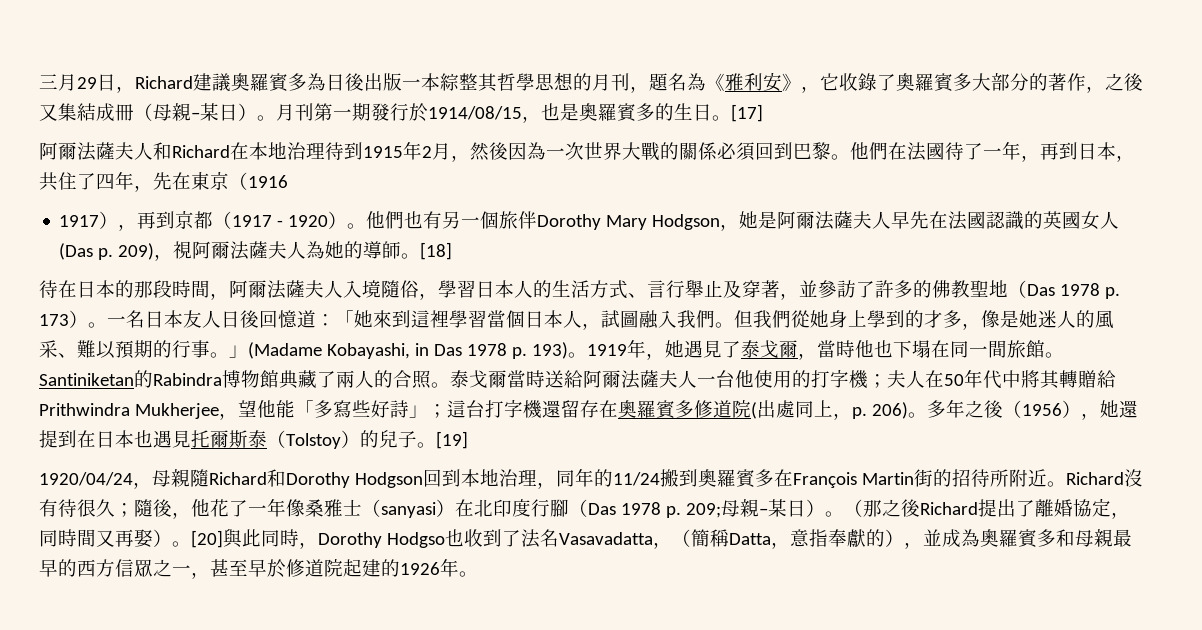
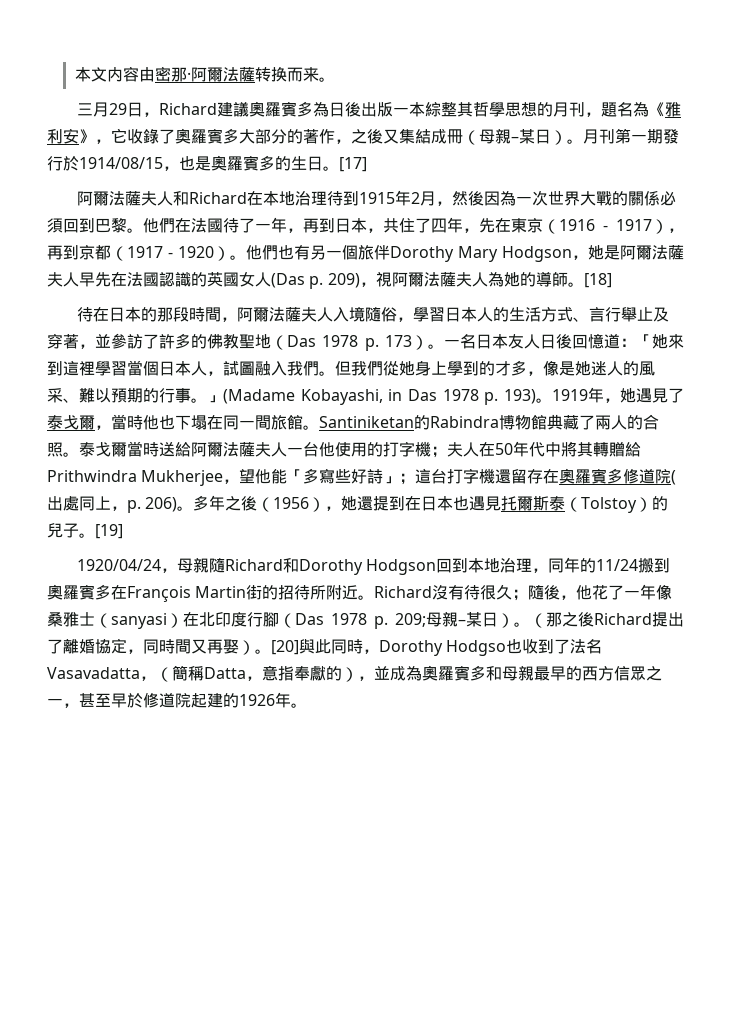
+ 本文内容由密那·阿爾法薩转换而来。
- 他們在法國待了一年，再到日本，共住了四年，先在東京（1916
- 1917），再到京都（1917 - 1920）。
+ 他們在法國待了一年，再到日本，共住了四年，先在東京（1916 - 1917），再到京都（1917 - 1920）。

